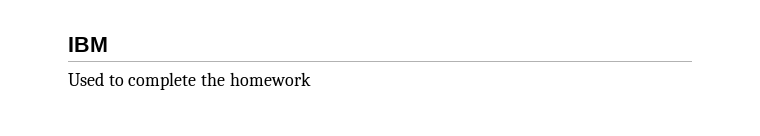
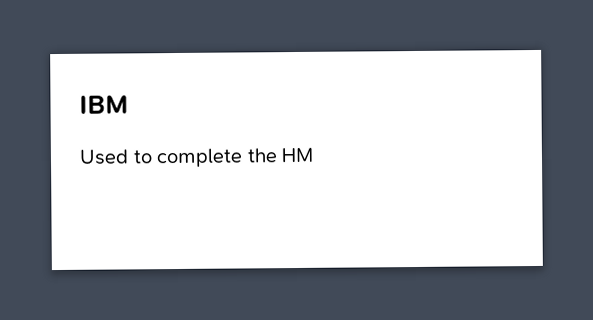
- Used to complete the homework
+ Used to complete the HM

